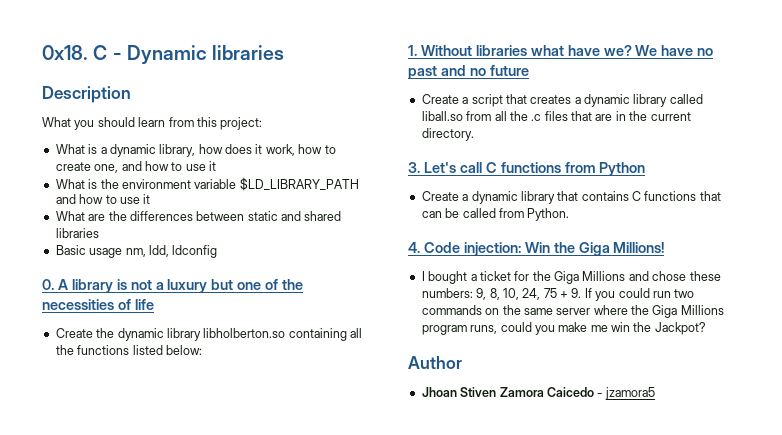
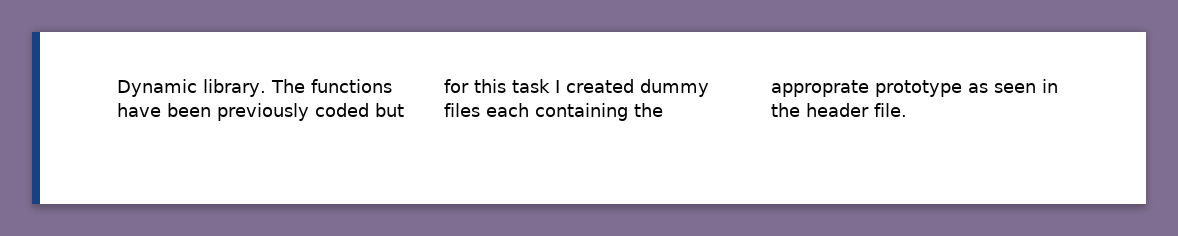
- 0x18. C - Dynamic libraries
- Description
- What you should learn from this project:
- What is a dynamic library, how does it work, how to create one, and how to use it
- What is the environment variable $LD_LIBRARY_PATH and how to use it
- What are the differences between static and shared libraries
- Basic usage nm, ldd, ldconfig
- 0. A library is not a luxury but one of the necessities of life
- Create the dynamic library libholberton.so containing all the functions listed below:
- 1. Without libraries what have we? We have no past and no future
- Create a script that creates a dynamic library called liball.so from all the .c files that are in the current directory.
- 3. Let's call C functions from Python
- Create a dynamic library that contains C functions that can be called from Python.
- 4. Code injection: Win the Giga Millions!
- I bought a ticket for the Giga Millions and chose these numbers: 9, 8, 10, 24, 75 + 9. If you could run two commands on the same server where the Giga Millions program runs, could you make me win the Jackpot?
- Author
- Jhoan Stiven Zamora Caicedo - jzamora5
+ Dynamic library. The functions have been previously coded but for this task I created dummy files each containing the approprate prototype as seen in the header file.

